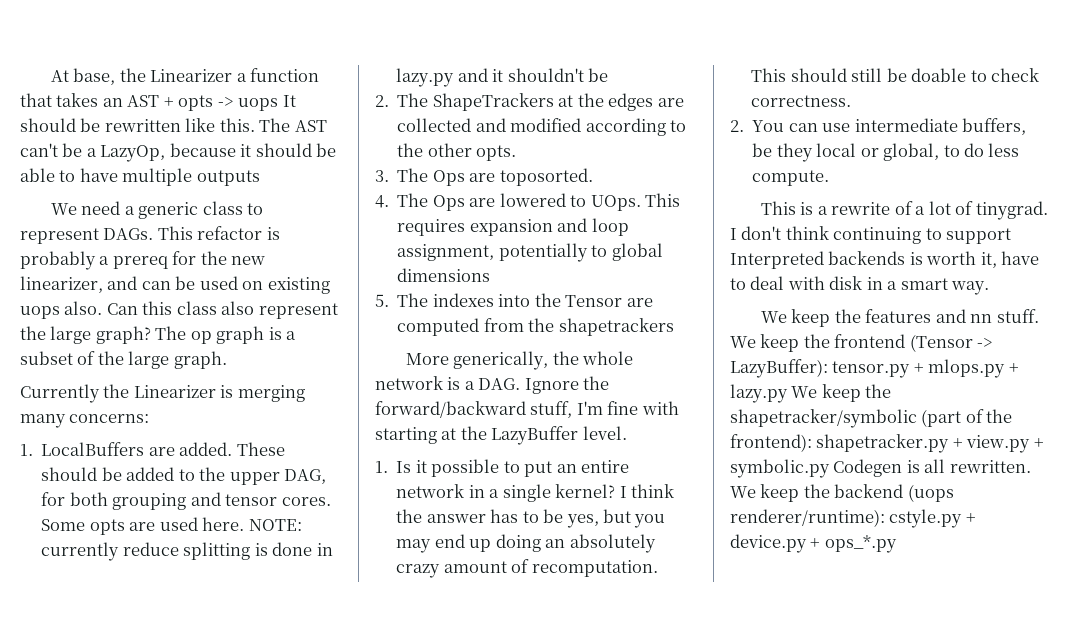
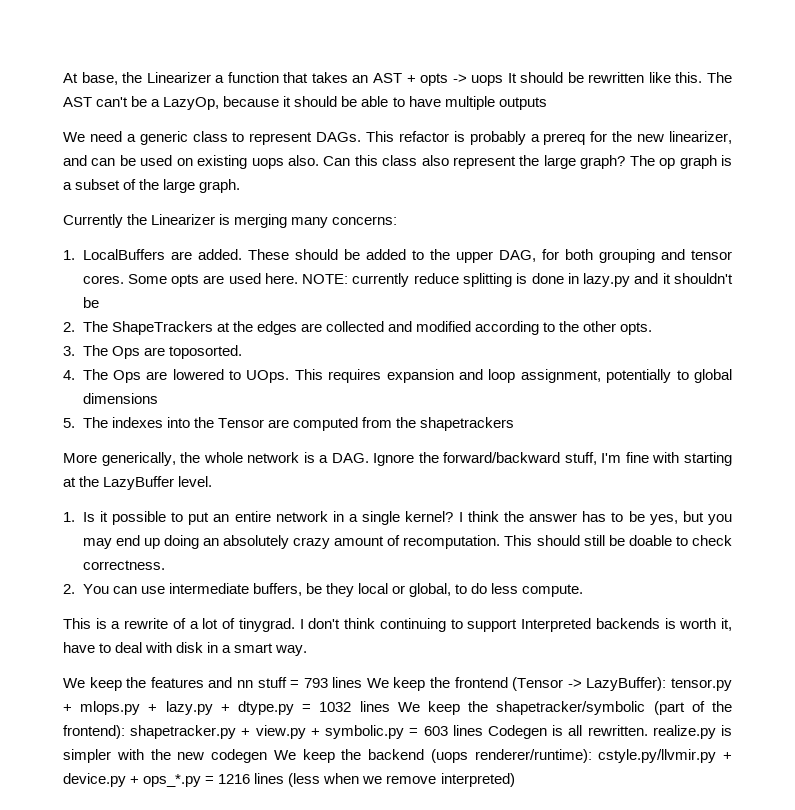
- We keep the features and nn stuff. We keep the frontend (Tensor -> LazyBuffer): tensor.py + mlops.py + lazy.py We keep the shapetracker/symbolic (part of the frontend): shapetracker.py + view.py + symbolic.py Codegen is all rewritten. We keep the backend (uops renderer/runtime): cstyle.py + device.py + ops_*.py
+ We keep the features and nn stuff = 793 lines We keep the frontend (Tensor -> LazyBuffer): tensor.py + mlops.py + lazy.py + dtype.py = 1032 lines We keep the shapetracker/symbolic (part of the frontend): shapetracker.py + view.py + symbolic.py = 603 lines Codegen is all rewritten. realize.py is simpler with the new codegen We keep the backend (uops renderer/runtime): cstyle.py/llvmir.py + device.py + ops_*.py = 1216 lines (less when we remove interpreted)

